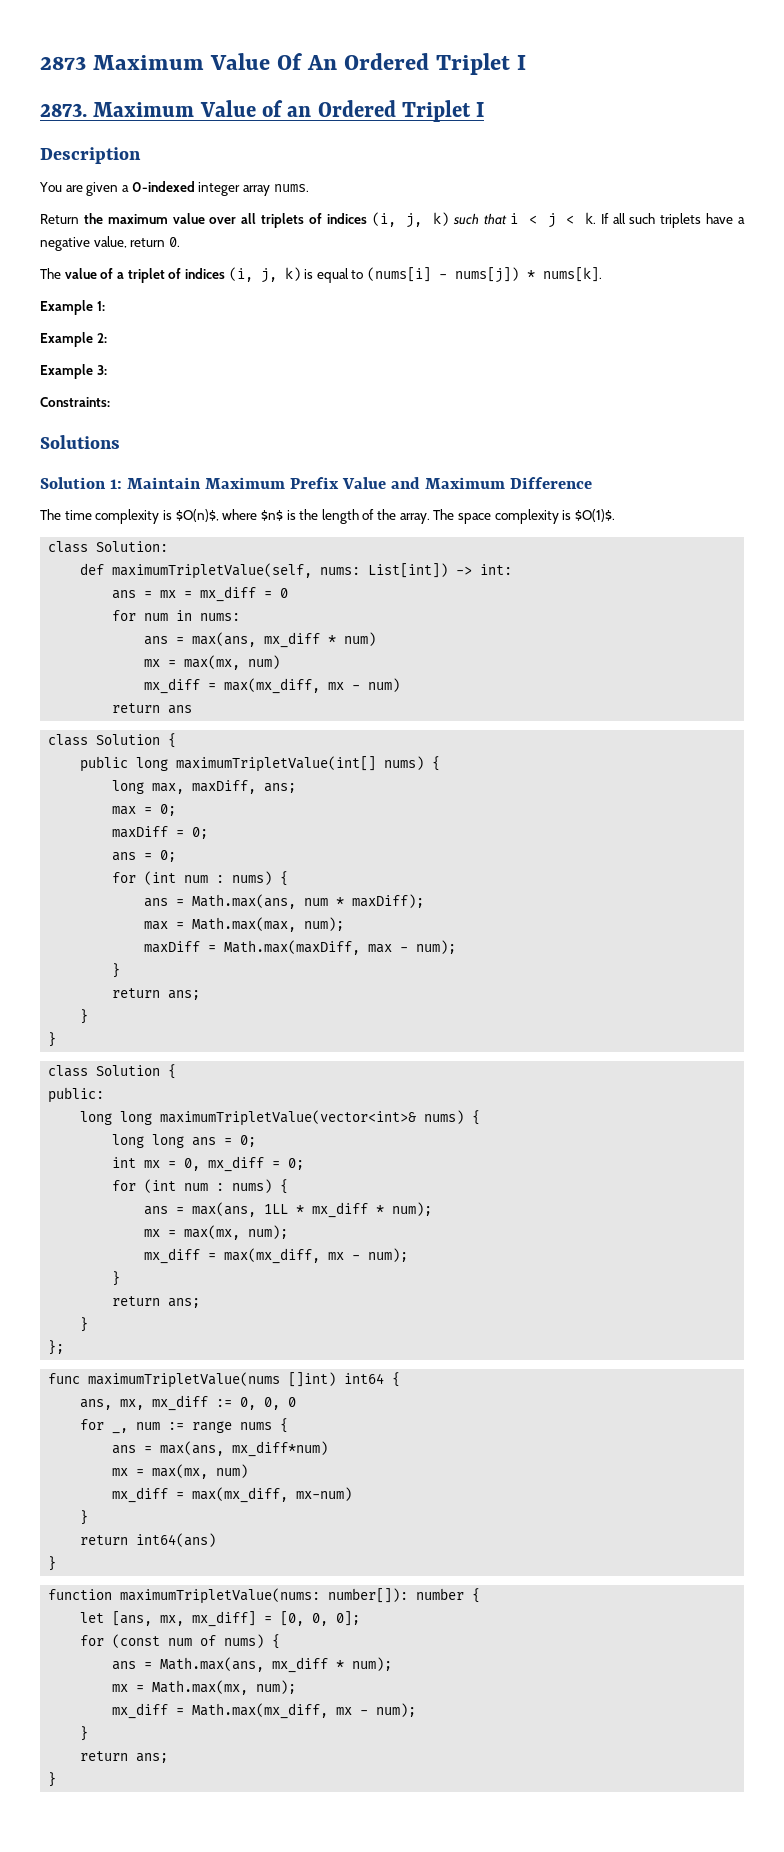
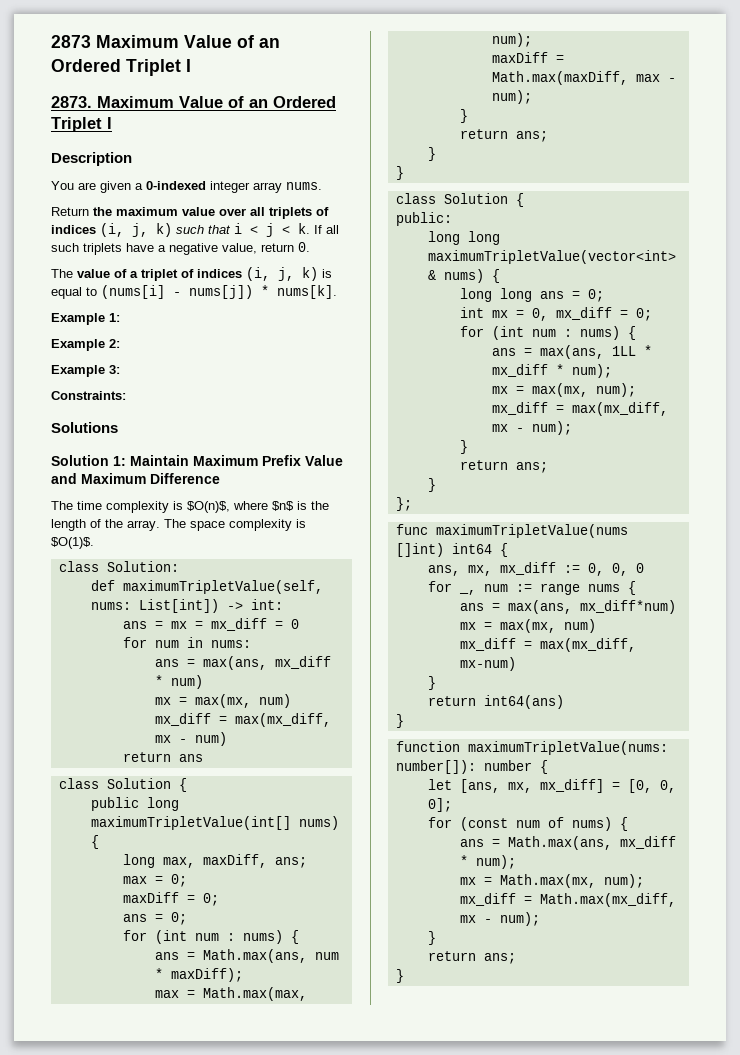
- 2873 Maximum Value Of An Ordered Triplet I
+ 2873 Maximum Value of an Ordered Triplet I

